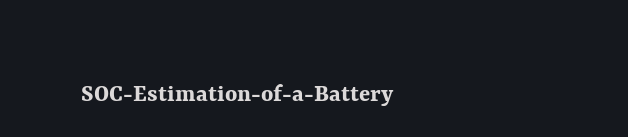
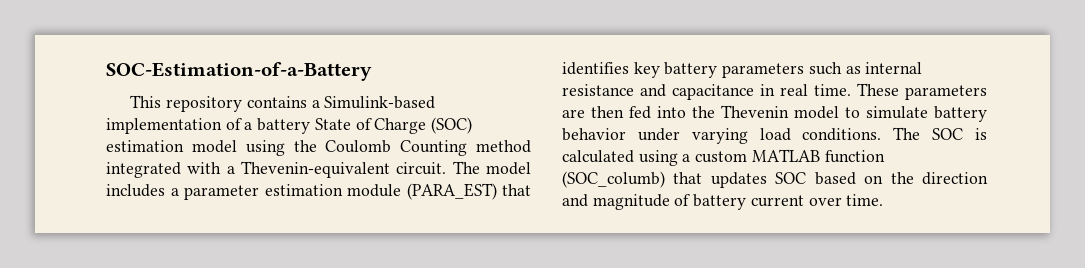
+ This repository contains a Simulink-based implementation of a battery State of Charge (SOC) estimation model using the Coulomb Counting method integrated with a Thevenin-equivalent circuit. The model includes a parameter estimation module (PARA_EST) that identifies key battery parameters such as internal resistance and capacitance in real time. These parameters are then fed into the Thevenin model to simulate battery behavior under varying load conditions. The SOC is calculated using a custom MATLAB function (SOC_columb) that updates SOC based on the direction and magnitude of battery current over time.

